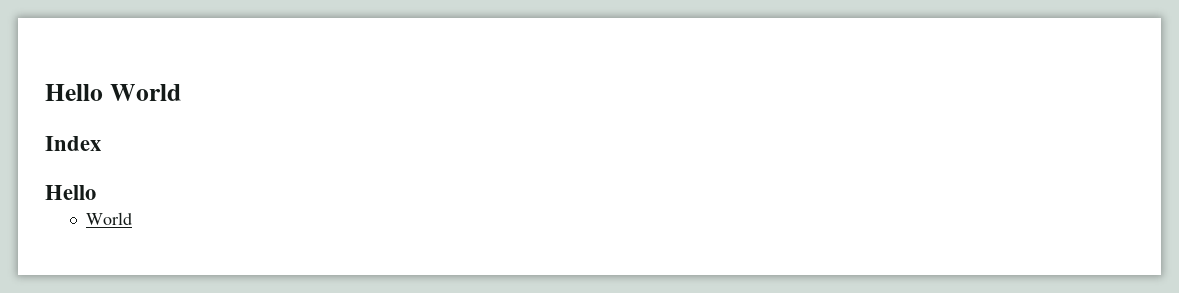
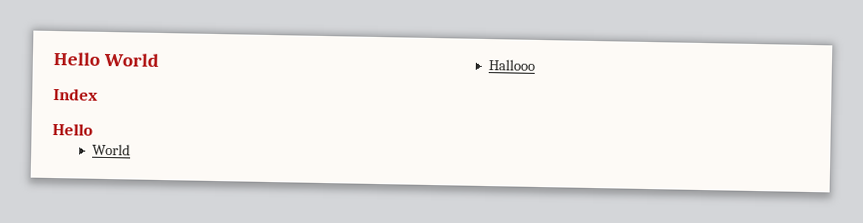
+ Hallooo

